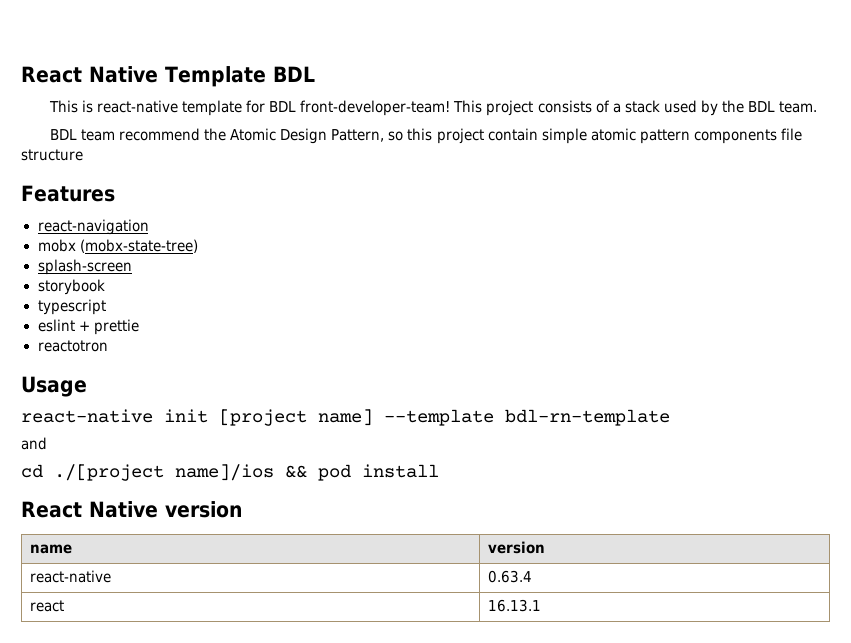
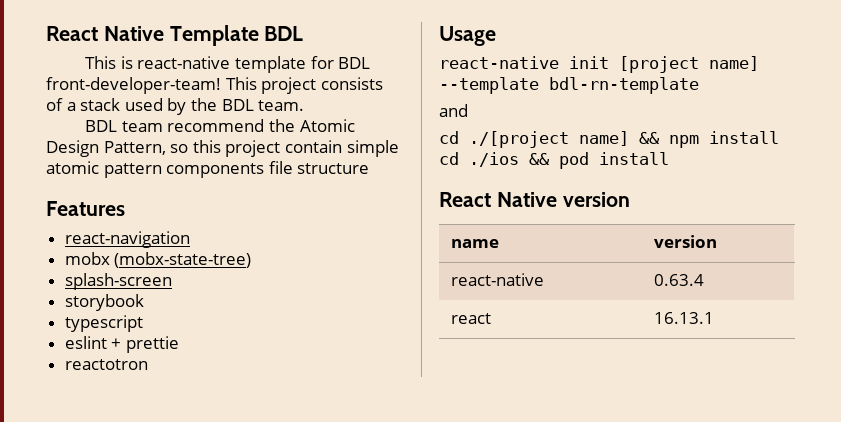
- cd ./[project name]/ios && pod install
+ cd ./[project name] && npm install cd ./ios && pod install

